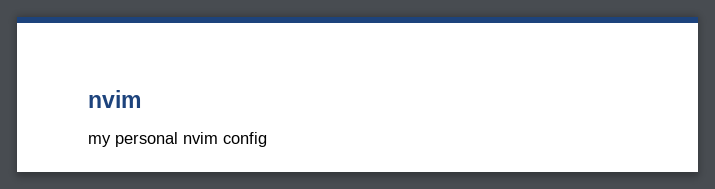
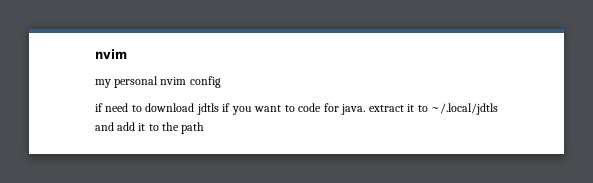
+ if need to download jdtls if you want to code for java. extract it to ~/.local/jdtls and add it to the path

